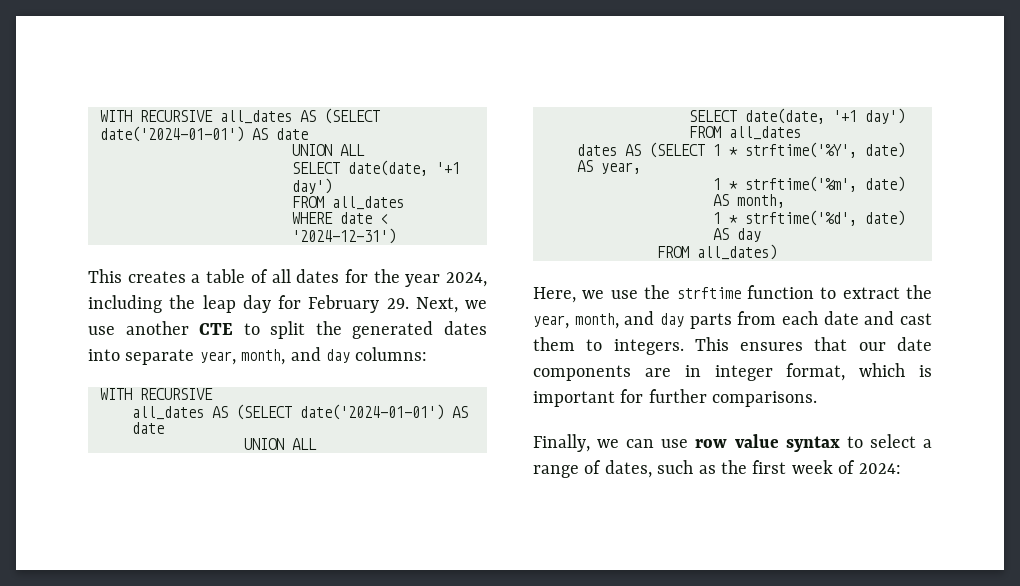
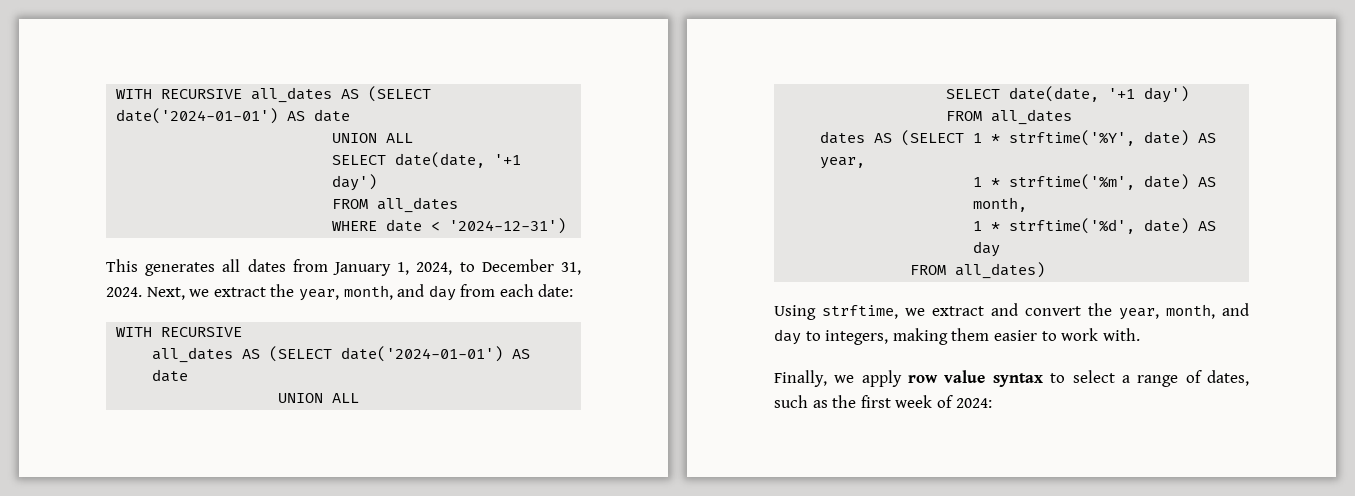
- This creates a table of all dates for the year 2024, including the leap day for February 29. Next, we use another CTE to split the generated dates into separate year, month, and day columns:
+ This generates all dates from January 1, 2024, to December 31, 2024. Next, we extract the year, month, and day from each date:
- Here, we use the strftime function to extract the year, month, and day parts from each date and cast them to integers. This ensures that our date components are in integer format, which is important for further comparisons.
+ Using strftime, we extract and convert the year, month, and day to integers, making them easier to work with.
- Finally, we can use row value syntax to select a range of dates, such as the first week of 2024:
+ Finally, we apply row value syntax to select a range of dates, such as the first week of 2024:

